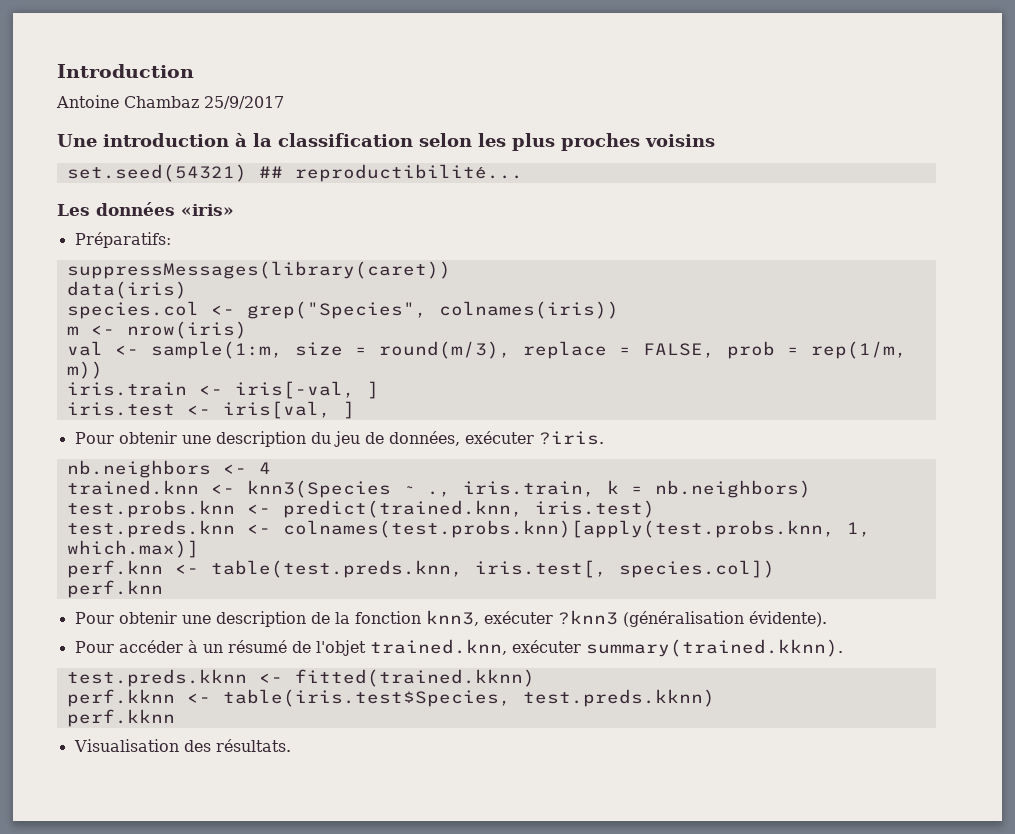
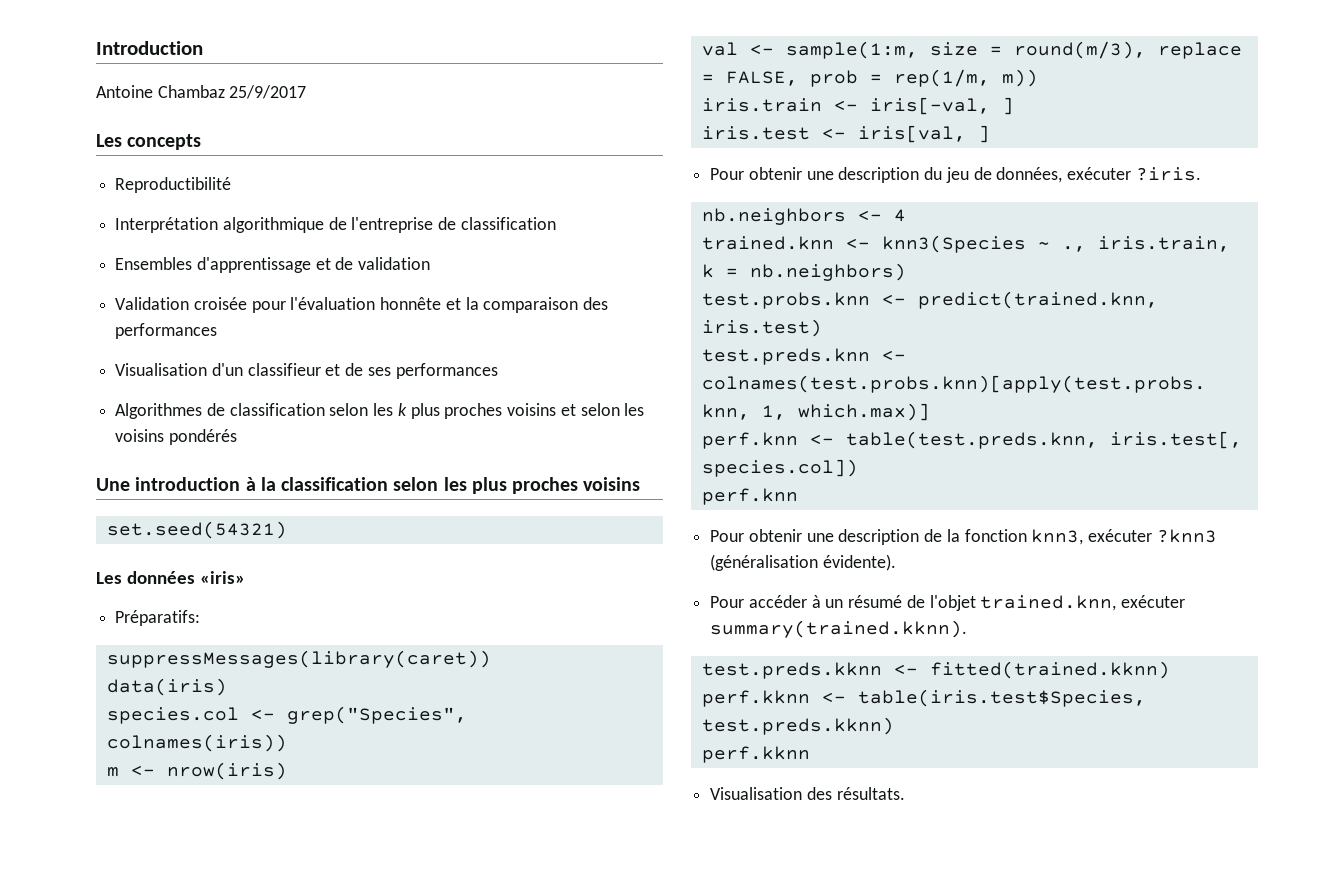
+ Les concepts
+ Reproductibilité
+ Interprétation algorithmique de l'entreprise de classification
+ Ensembles d'apprentissage et de validation
+ Validation croisée pour l'évaluation honnête et la comparaison des performances
+ Visualisation d'un classifieur et de ses performances
+ Algorithmes de classification selon les k plus proches voisins et selon les voisins pondérés
- set.seed(54321) ## reproductibilité...
+ set.seed(54321)

